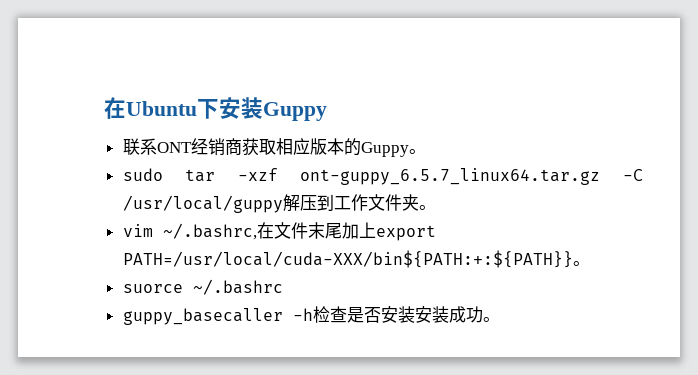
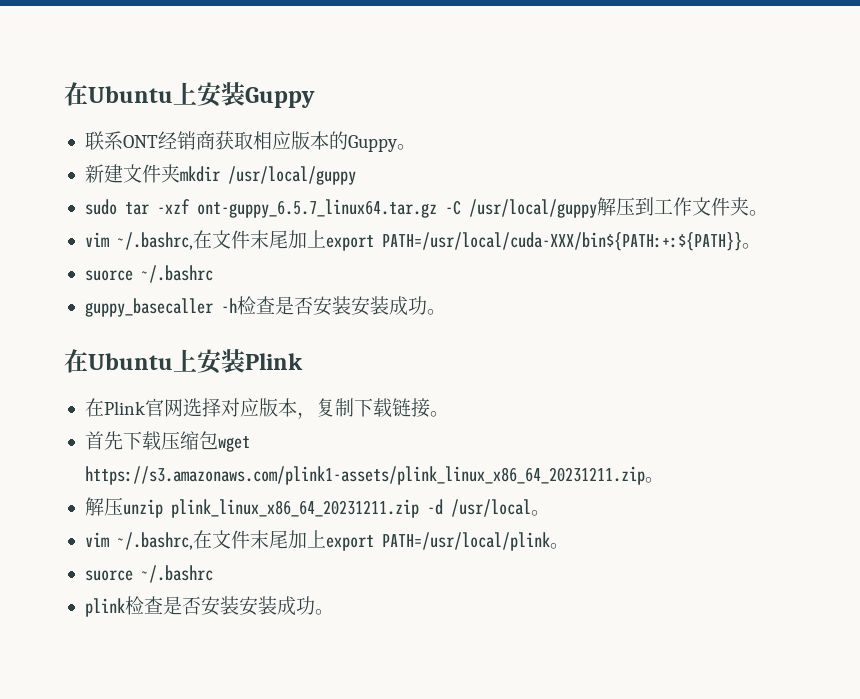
- 在Ubuntu下安装Guppy
+ 在Ubuntu上安装Guppy
+ 新建文件夹mkdir /usr/local/guppy
+ 在Ubuntu上安装Plink
+ 在Plink官网选择对应版本，复制下载链接。
+ 首先下载压缩包wget https://s3.amazonaws.com/plink1-assets/plink_linux_x86_64_20231211.zip。
+ 解压unzip plink_linux_x86_64_20231211.zip -d /usr/local。
+ vim ~/.bashrc,在文件末尾加上export PATH=/usr/local/plink。
+ suorce ~/.bashrc
+ plink检查是否安装安装成功。

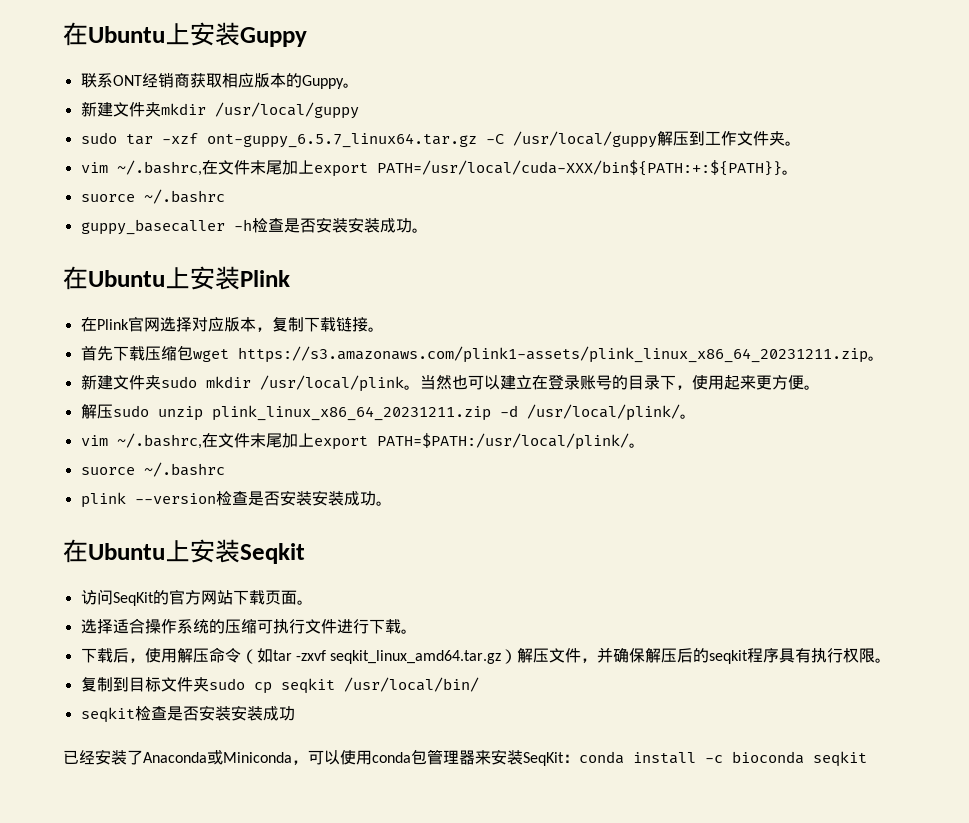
- 解压unzip plink_linux_x86_64_20231211.zip -d /usr/local。
- vim ~/.bashrc,在文件末尾加上export PATH=/usr/local/plink。
+ 新建文件夹sudo mkdir /usr/local/plink。当然也可以建立在登录账号的目录下，使用起来更方便。
+ 解压sudo unzip plink_linux_x86_64_20231211.zip -d /usr/local/plink/。
+ vim ~/.bashrc,在文件末尾加上export PATH=$PATH:/usr/local/plink/。
- plink检查是否安装安装成功。
+ plink --version检查是否安装安装成功。
+ 在Ubuntu上安装Seqkit
+ 访问SeqKit的官方网站下载页面。
+ 选择适合操作系统的压缩可执行文件进行下载。
+ 下载后，使用解压命令（如tar -zxvf seqkit_linux_amd64.tar.gz）解压文件，并确保解压后的seqkit程序具有执行权限。
+ 复制到目标文件夹sudo cp seqkit /usr/local/bin/
+ seqkit检查是否安装安装成功
+ 已经安装了Anaconda或Miniconda，可以使用conda包管理器来安装SeqKit：conda install -c bioconda seqkit

